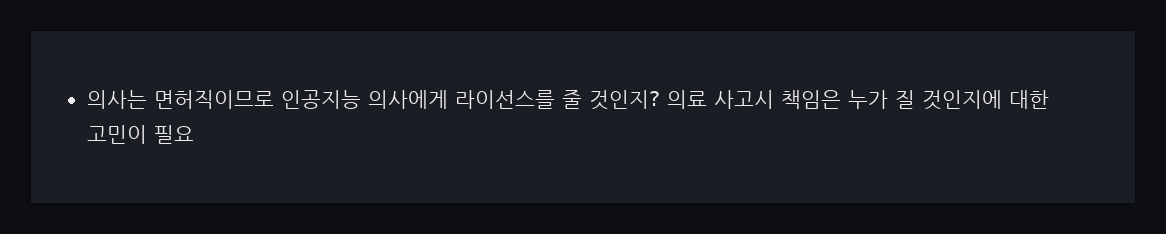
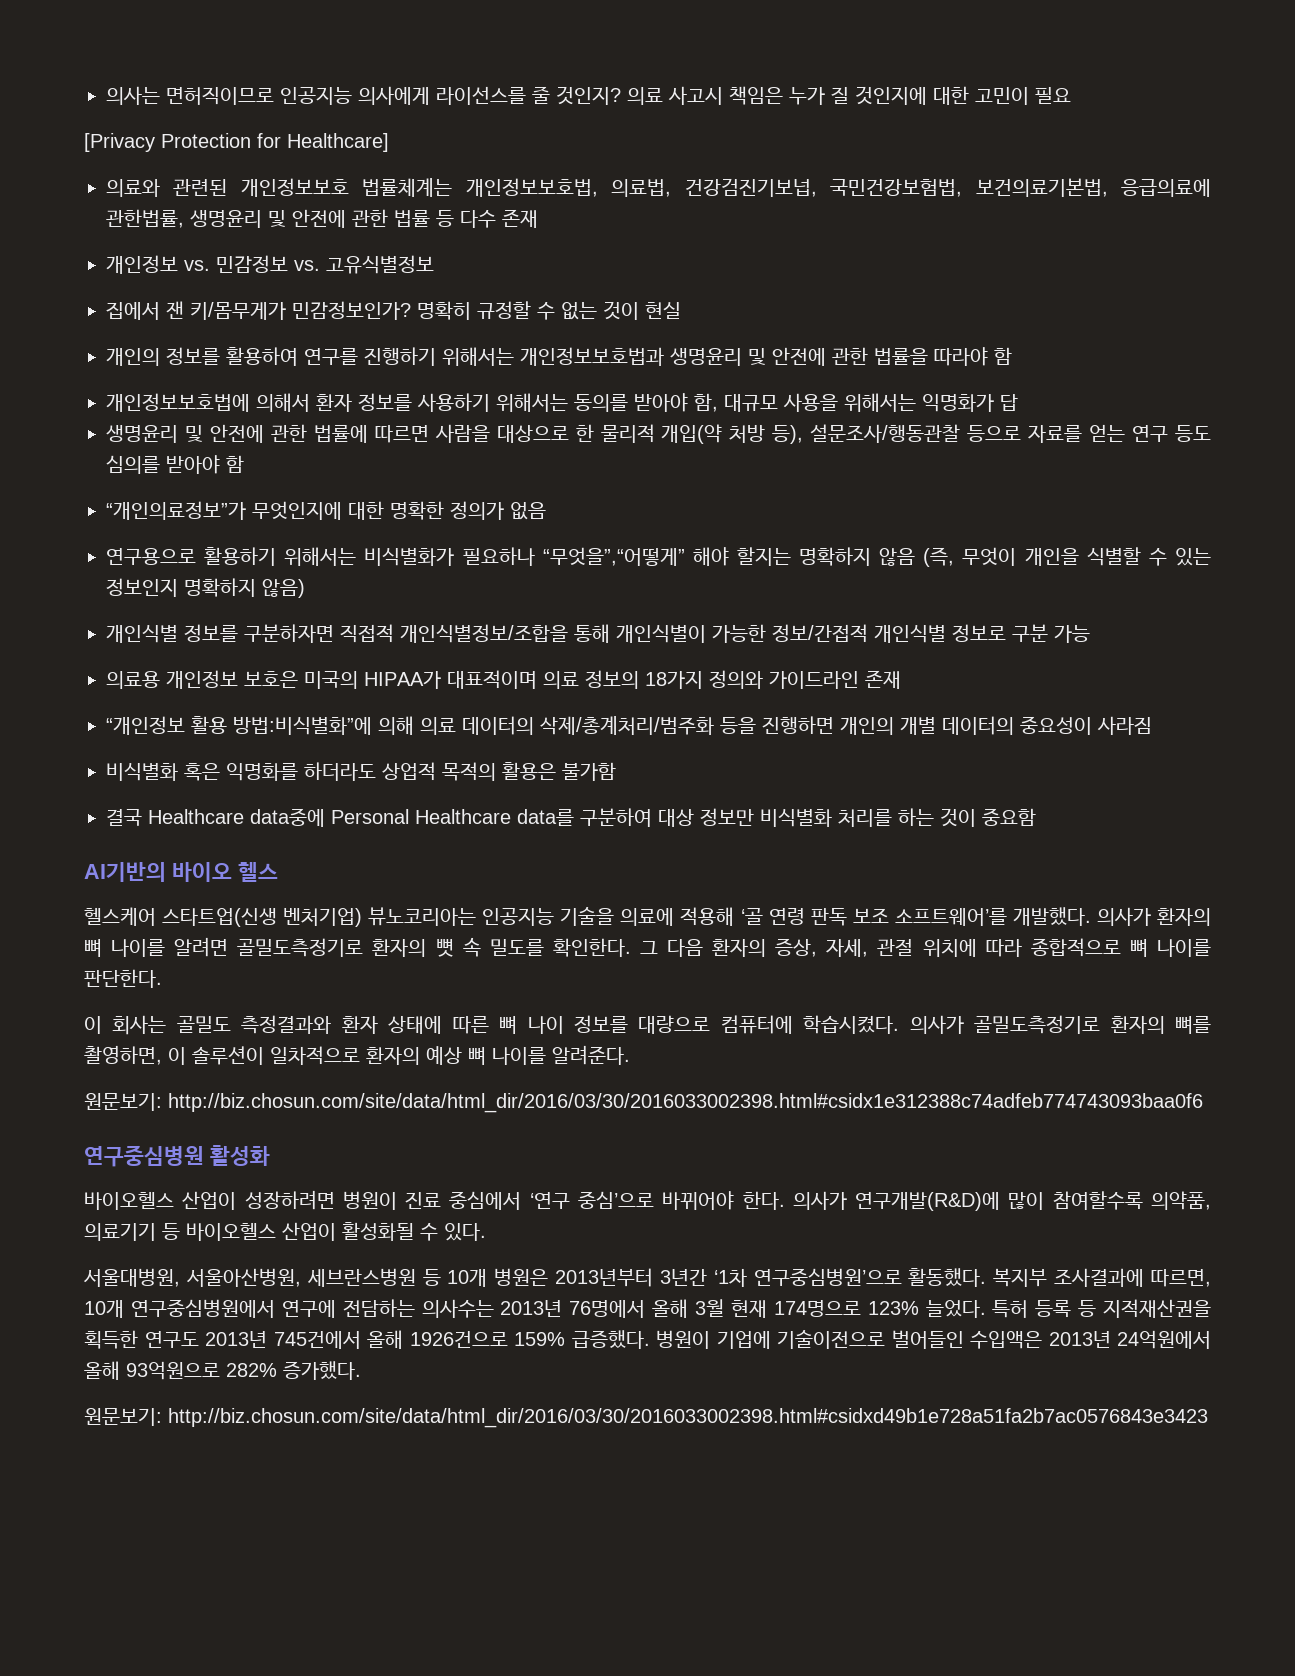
+ [Privacy Protection for Healthcare]
+ 의료와 관련된 개인정보보호 법률체계는 개인정보보호법, 의료법, 건강검진기보넙, 국민건강보험법, 보건의료기본법, 응급의료에 관한법률, 생명윤리 및 안전에 관한 법률 등 다수 존재
+ 개인정보 vs. 민감정보 vs. 고유식별정보
+ 집에서 잰 키/몸무게가 민감정보인가? 명확히 규정할 수 없는 것이 현실
+ 개인의 정보를 활용하여 연구를 진행하기 위해서는 개인정보보호법과 생명윤리 및 안전에 관한 법률을 따라야 함
+ 개인정보보호법에 의해서 환자 정보를 사용하기 위해서는 동의를 받아야 함, 대규모 사용을 위해서는 익명화가 답
+ 생명윤리 및 안전에 관한 법률에 따르면 사람을 대상으로 한 물리적 개입(약 처방 등), 설문조사/행동관찰 등으로 자료를 얻는 연구 등도 심의를 받아야 함
+ “개인의료정보”가 무엇인지에 대한 명확한 정의가 없음
+ 연구용으로 활용하기 위해서는 비식별화가 필요하나 “무엇을”,“어떻게” 해야 할지는 명확하지 않음 (즉, 무엇이 개인을 식별할 수 있는 정보인지 명확하지 않음)
+ 개인식별 정보를 구분하자면 직접적 개인식별정보/조합을 통해 개인식별이 가능한 정보/간접적 개인식별 정보로 구분 가능
+ 의료용 개인정보 보호은 미국의 HIPAA가 대표적이며 의료 정보의 18가지 정의와 가이드라인 존재
+ “개인정보 활용 방법:비식별화”에 의해 의료 데이터의 삭제/총계처리/범주화 등을 진행하면 개인의 개별 데이터의 중요성이 사라짐
+ 비식별화 혹은 익명화를 하더라도 상업적 목적의 활용은 불가함
+ 결국 Healthcare data중에 Personal Healthcare data를 구분하여 대상 정보만 비식별화 처리를 하는 것이 중요함
+ AI기반의 바이오 헬스
+ 헬스케어 스타트업(신생 벤처기업) 뷰노코리아는 인공지능 기술을 의료에 적용해 ‘골 연령 판독 보조 소프트웨어’를 개발했다. 의사가 환자의 뼈 나이를 알려면 골밀도측정기로 환자의 뼛 속 밀도를 확인한다. 그 다음 환자의 증상, 자세, 관절 위치에 따라 종합적으로 뼈 나이를 판단한다.
+ 이 회사는 골밀도 측정결과와 환자 상태에 따른 뼈 나이 정보를 대량으로 컴퓨터에 학습시켰다. 의사가 골밀도측정기로 환자의 뼈를 촬영하면, 이 솔루션이 일차적으로 환자의 예상 뼈 나이를 알려준다.
+ 원문보기: http://biz.chosun.com/site/data/html_dir/2016/03/30/2016033002398.html#csidx1e312388c74adfeb774743093baa0f6
+ 연구중심병원 활성화
+ 바이오헬스 산업이 성장하려면 병원이 진료 중심에서 ‘연구 중심’으로 바뀌어야 한다. 의사가 연구개발(R&D)에 많이 참여할수록 의약품, 의료기기 등 바이오헬스 산업이 활성화될 수 있다.
+ 서울대병원, 서울아산병원, 세브란스병원 등 10개 병원은 2013년부터 3년간 ‘1차 연구중심병원’으로 활동했다. 복지부 조사결과에 따르면, 10개 연구중심병원에서 연구에 전담하는 의사수는 2013년 76명에서 올해 3월 현재 174명으로 123% 늘었다. 특허 등록 등 지적재산권을 획득한 연구도 2013년 745건에서 올해 1926건으로 159% 급증했다. 병원이 기업에 기술이전으로 벌어들인 수입액은 2013년 24억원에서 올해 93억원으로 282% 증가했다.
+ 원문보기: http://biz.chosun.com/site/data/html_dir/2016/03/30/2016033002398.html#csidxd49b1e728a51fa2b7ac0576843e3423

